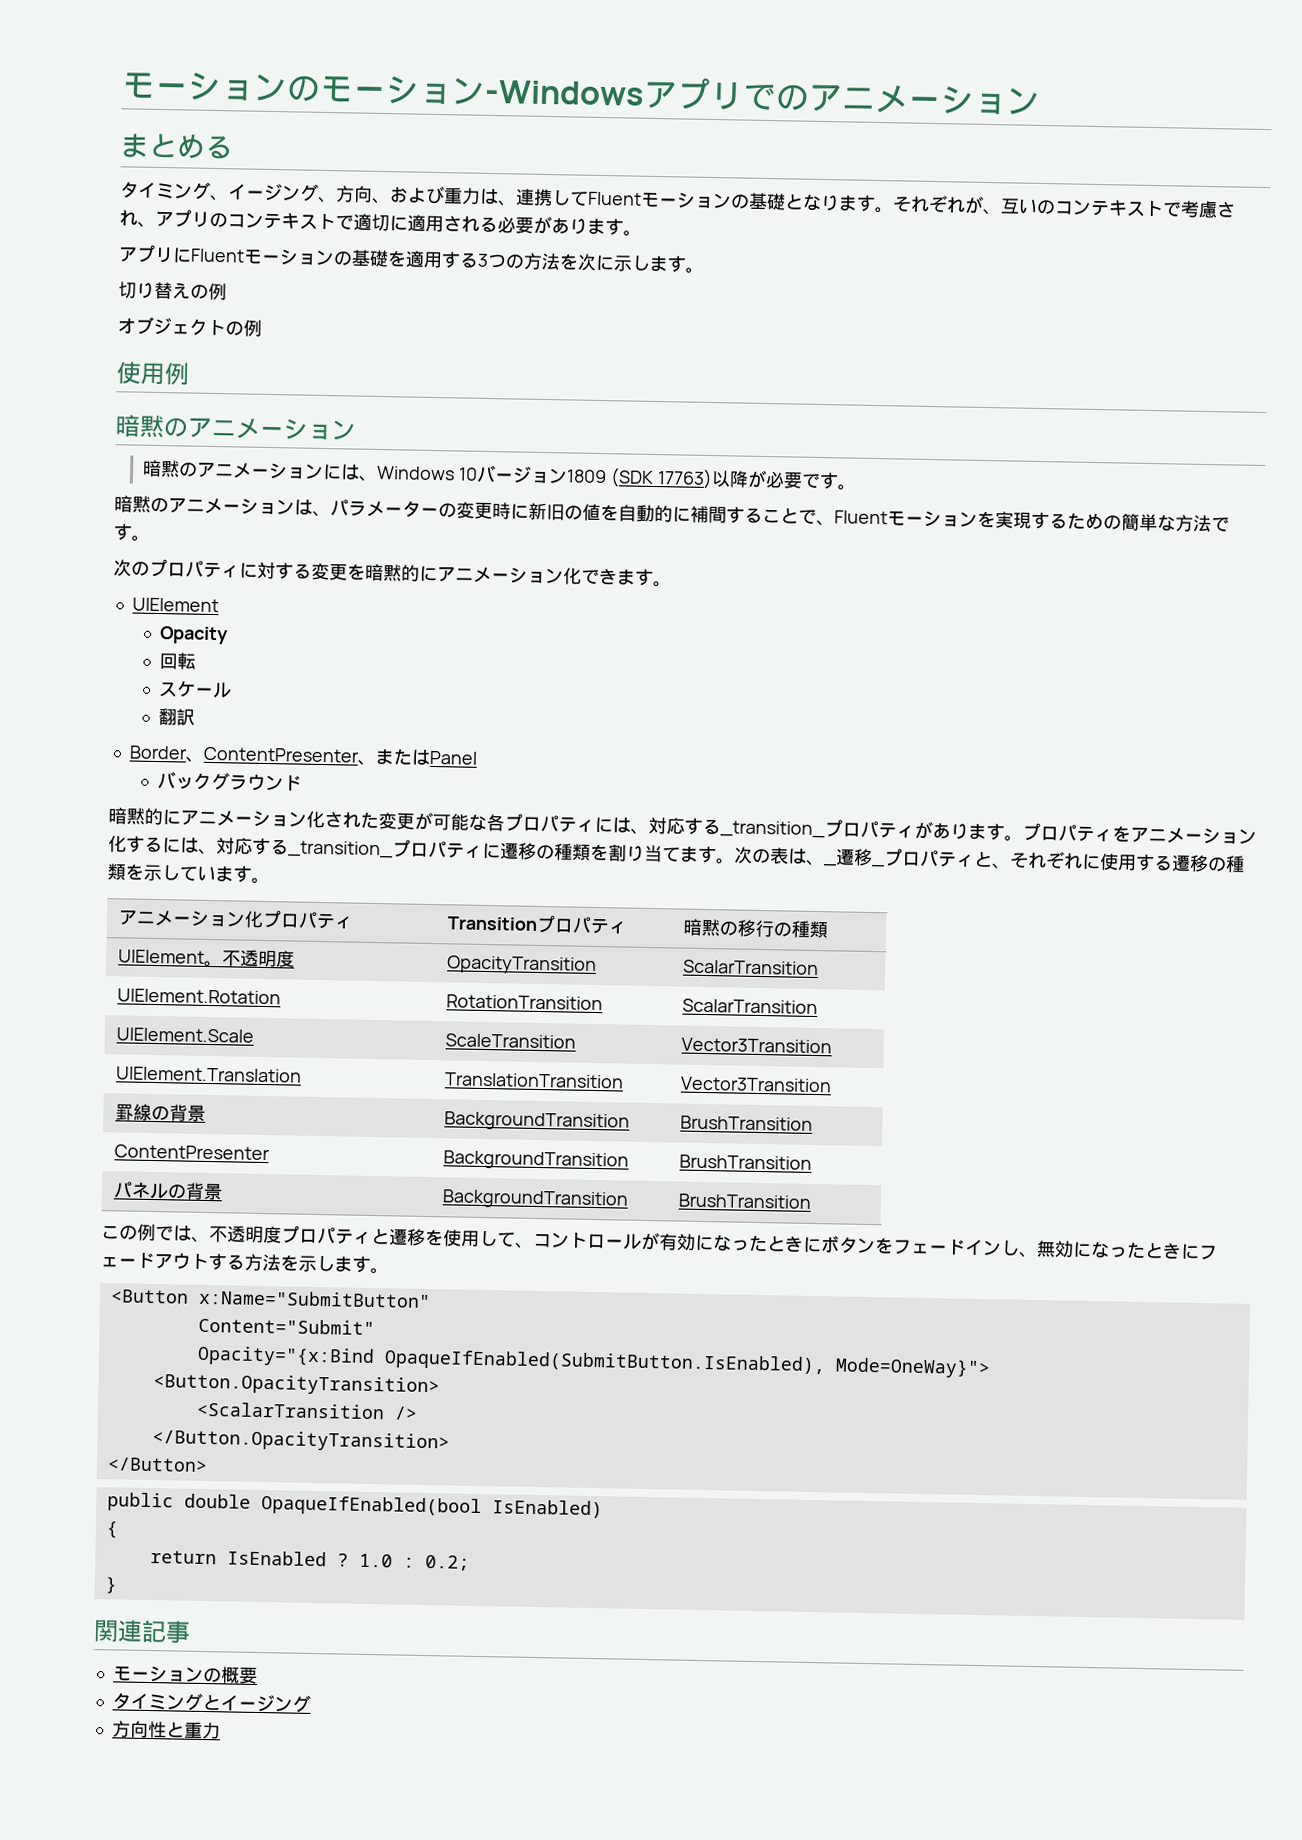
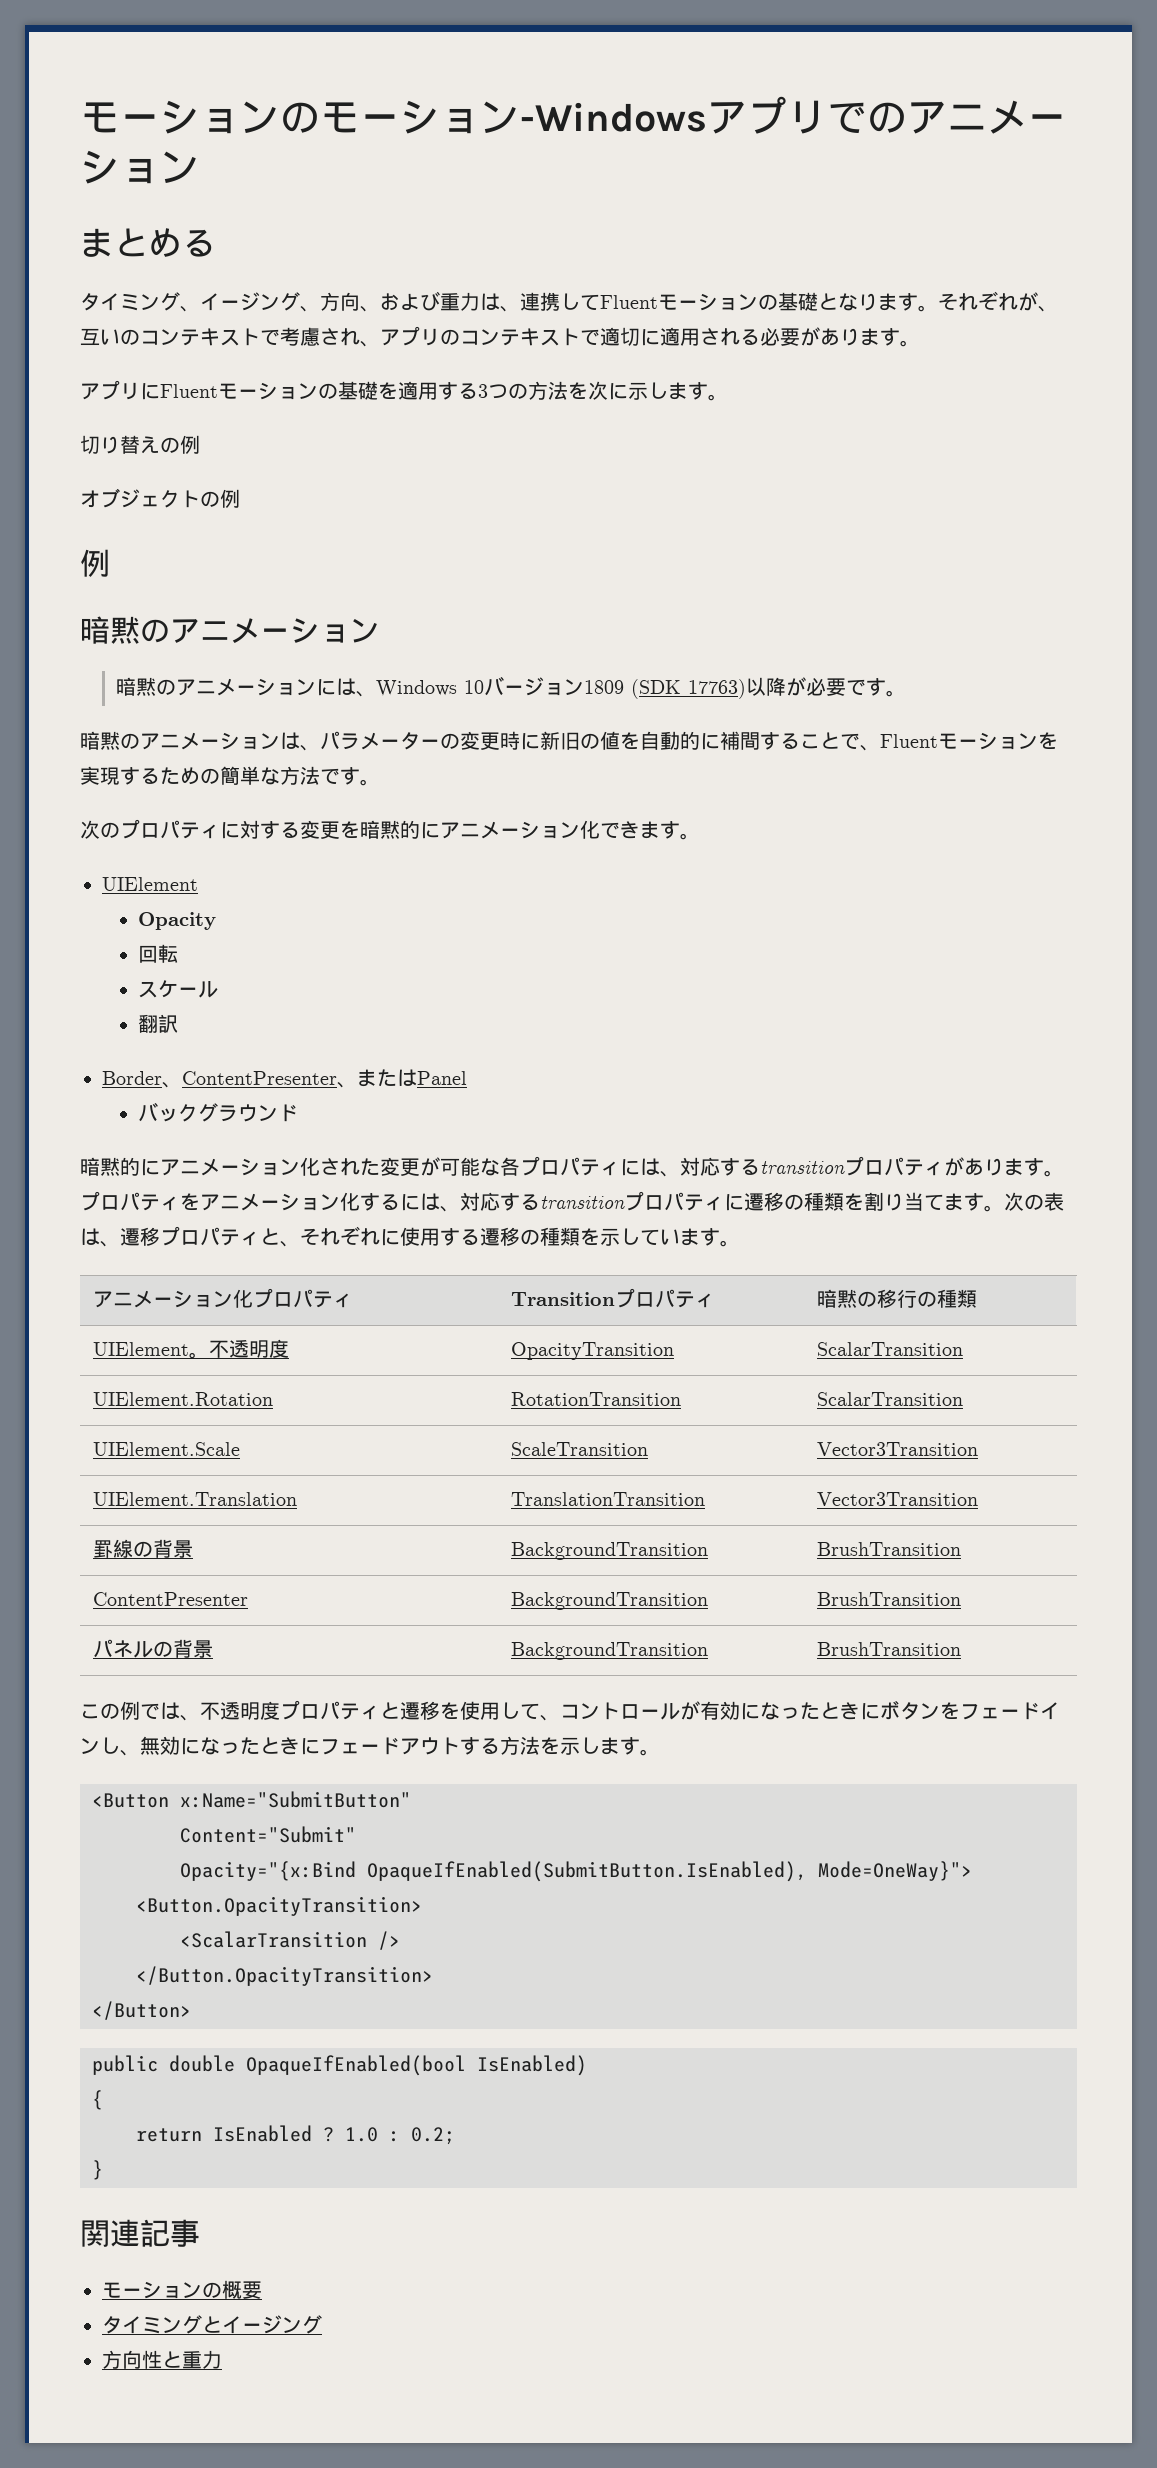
  オブジェクトの例
- 使用例
+ 例
- 暗黙的にアニメーション化された変更が可能な各プロパティには、対応する_transition_プロパティがあります。
+ 暗黙的にアニメーション化された変更が可能な各プロパティには、対応するtransitionプロパティがあります。
- プロパティをアニメーション化するには、対応する_transition_プロパティに遷移の種類を割り当てます。
+ プロパティをアニメーション化するには、対応するtransitionプロパティに遷移の種類を割り当てます。
- 次の表は、_遷移_プロパティと、それぞれに使用する遷移の種類を示しています。
+ 次の表は、遷移プロパティと、それぞれに使用する遷移の種類を示しています。

